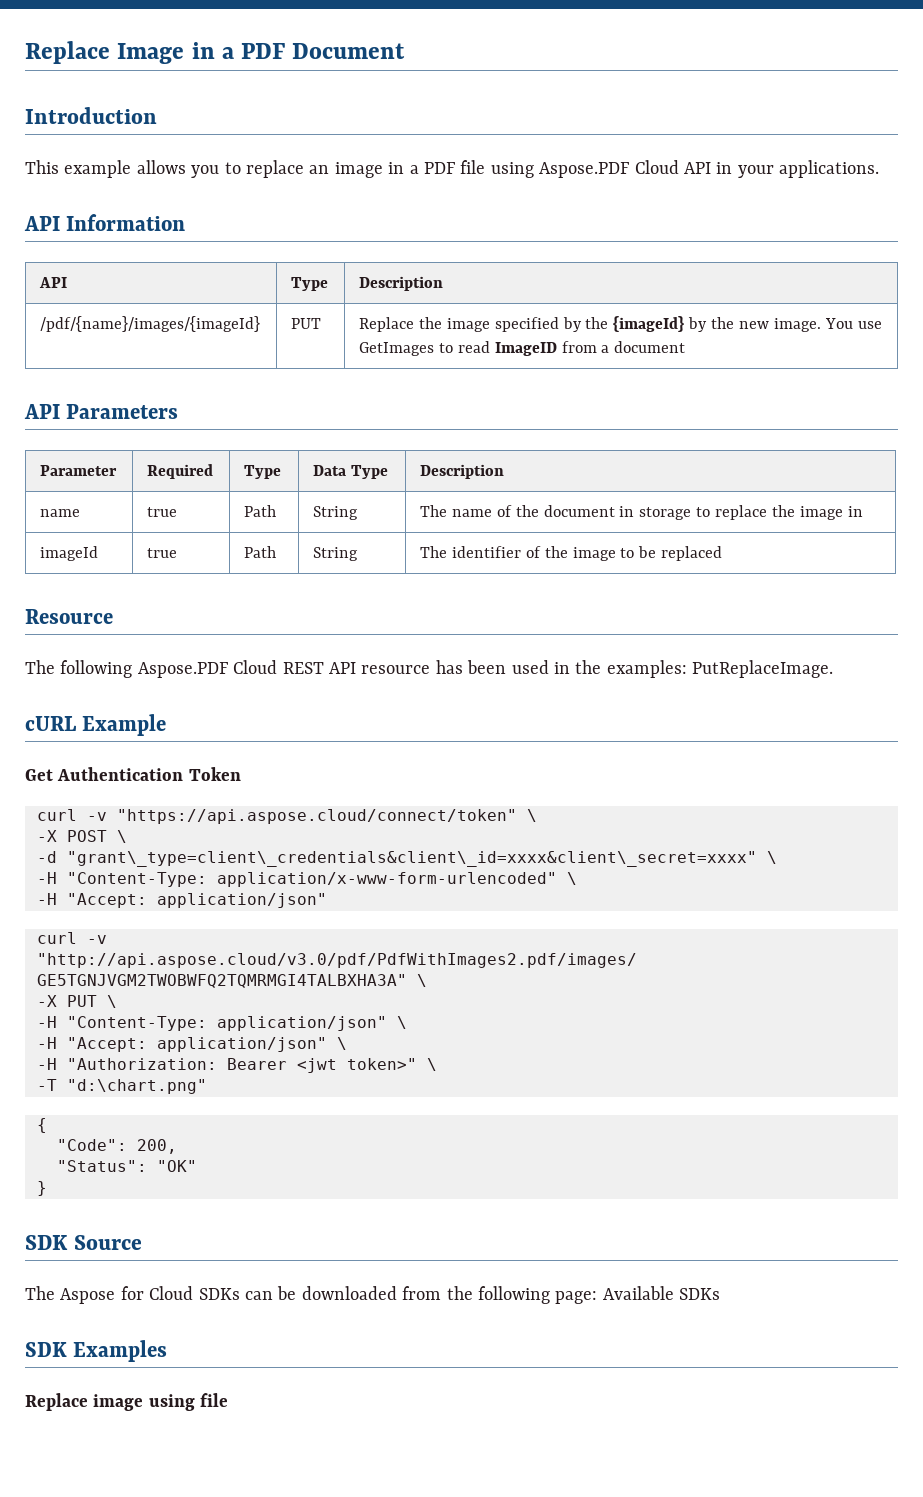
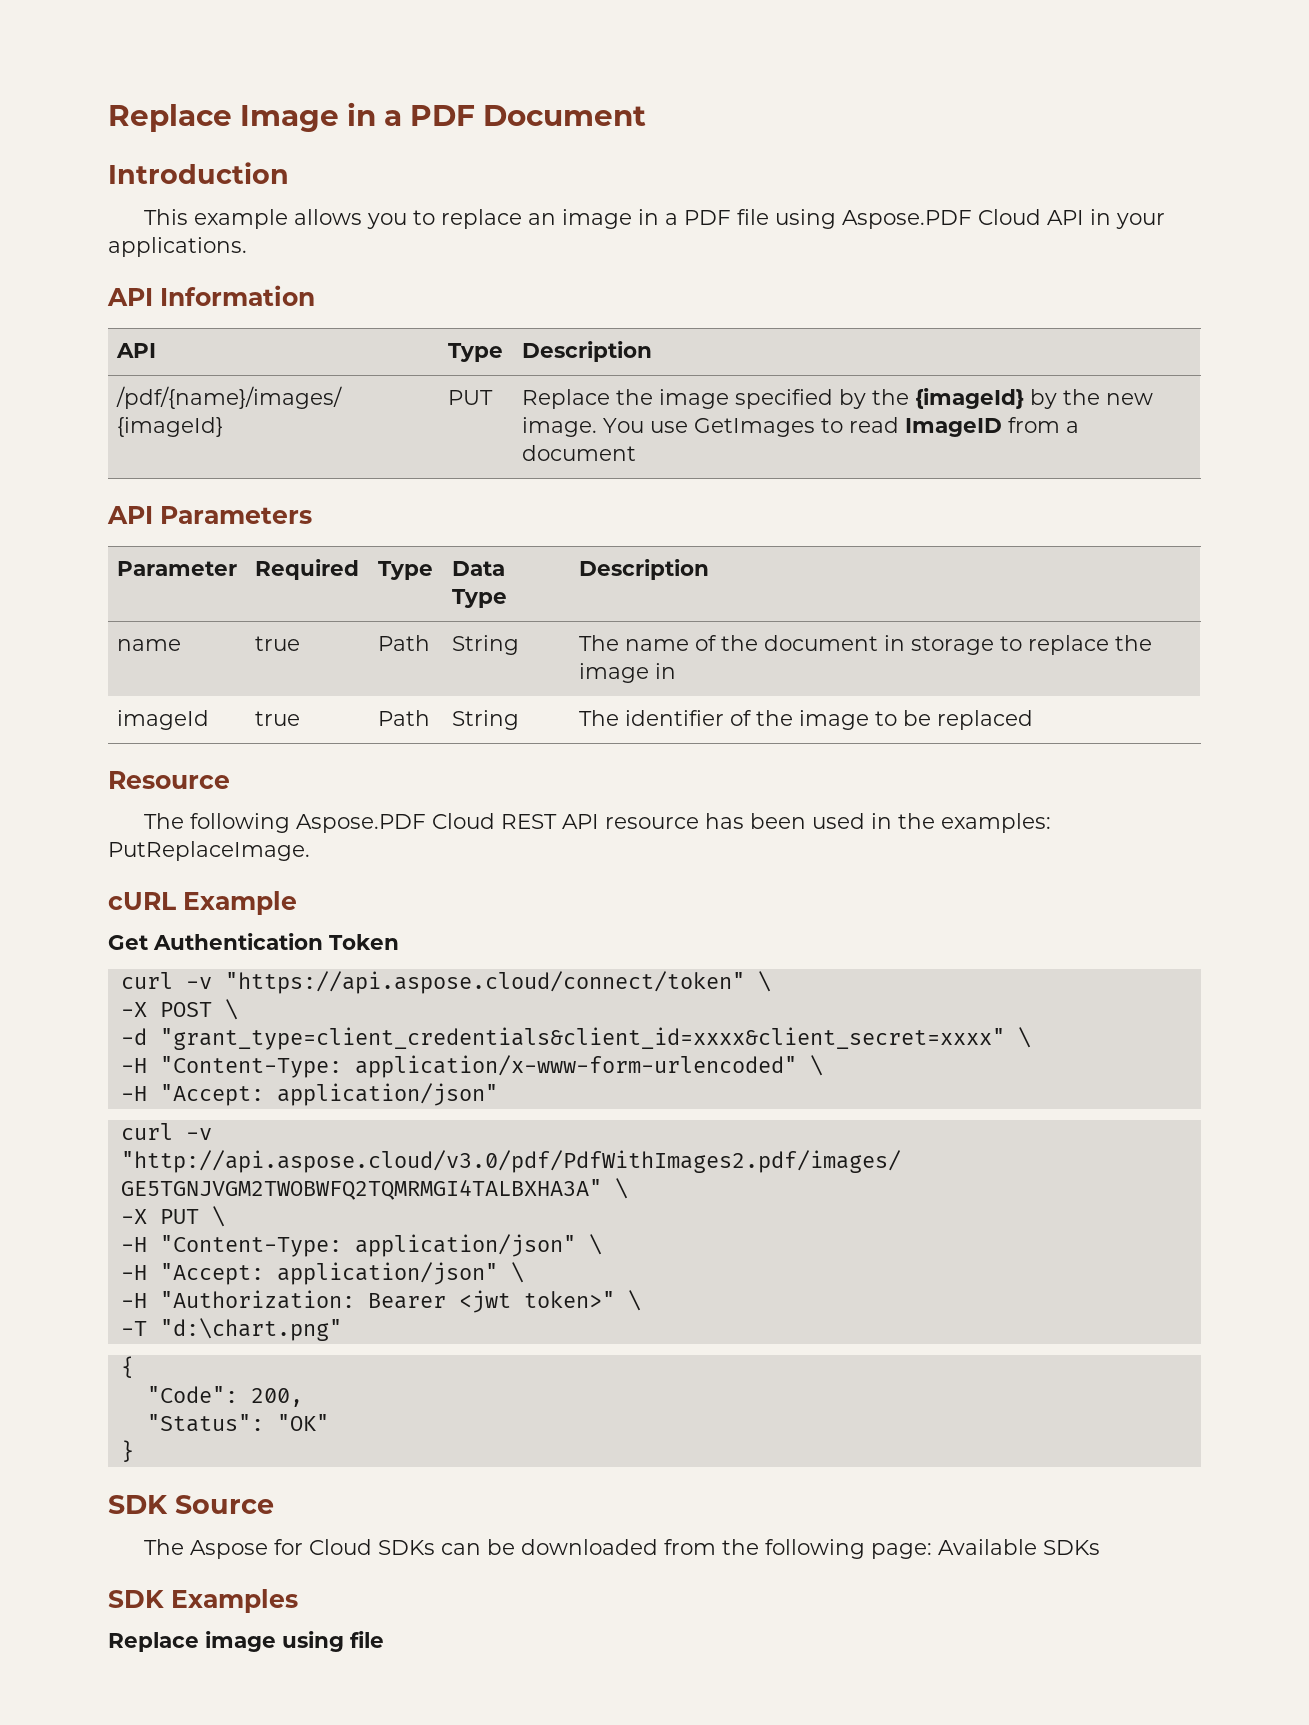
- -d "grant\_type=client\_credentials&client\_id=xxxx&client\_secret=xxxx" \
+ -d "grant_type=client_credentials&client_id=xxxx&client_secret=xxxx" \

